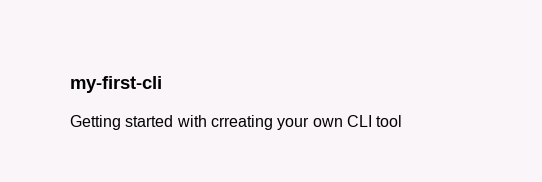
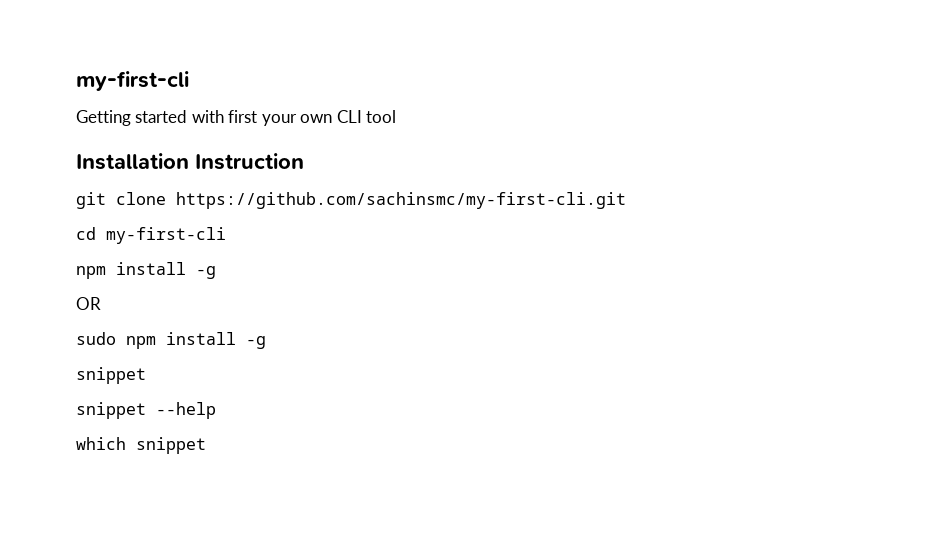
- Getting started with crreating your own CLI tool
+ Getting started with first your own CLI tool
+ Installation Instruction
+ git clone https://github.com/sachinsmc/my-first-cli.git
+ cd my-first-cli
+ npm install -g
+ OR
+ sudo npm install -g
+ snippet
+ snippet --help
+ which snippet

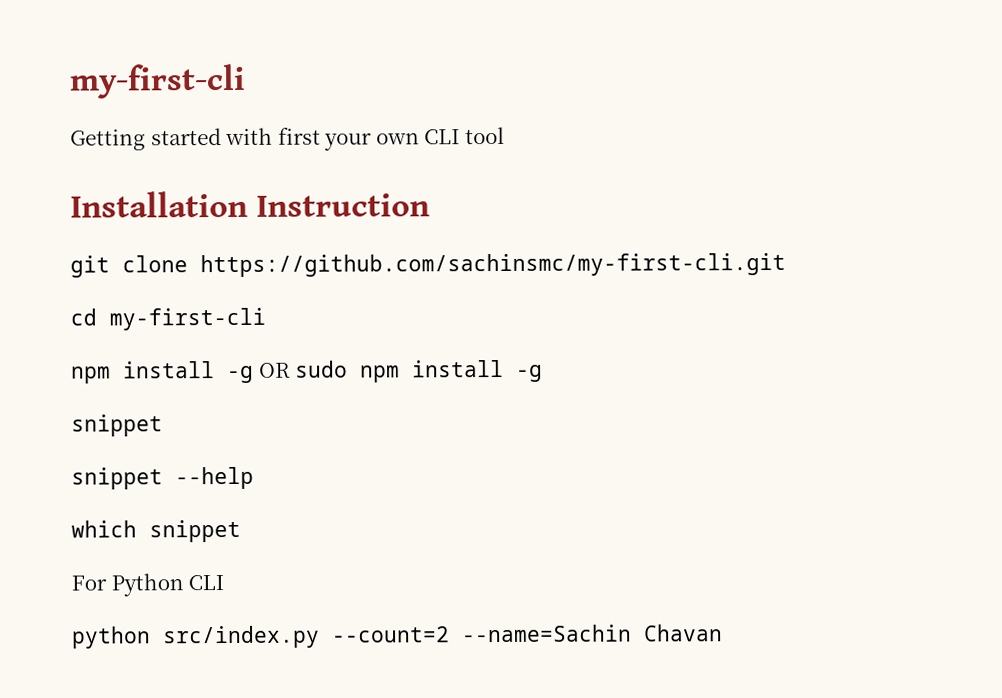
  cd my-first-cli
- npm install -g
- OR
- sudo npm install -g
+ npm install -g OR sudo npm install -g
+ For Python CLI
+ python src/index.py --count=2 --name=Sachin Chavan

